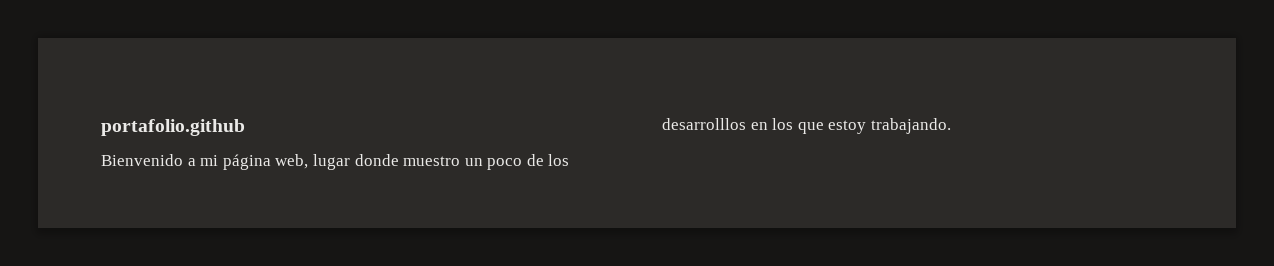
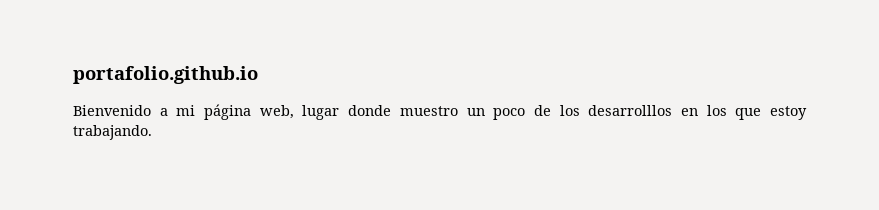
- portafolio.github
+ portafolio.github.io

